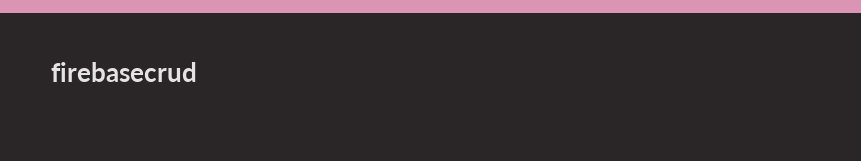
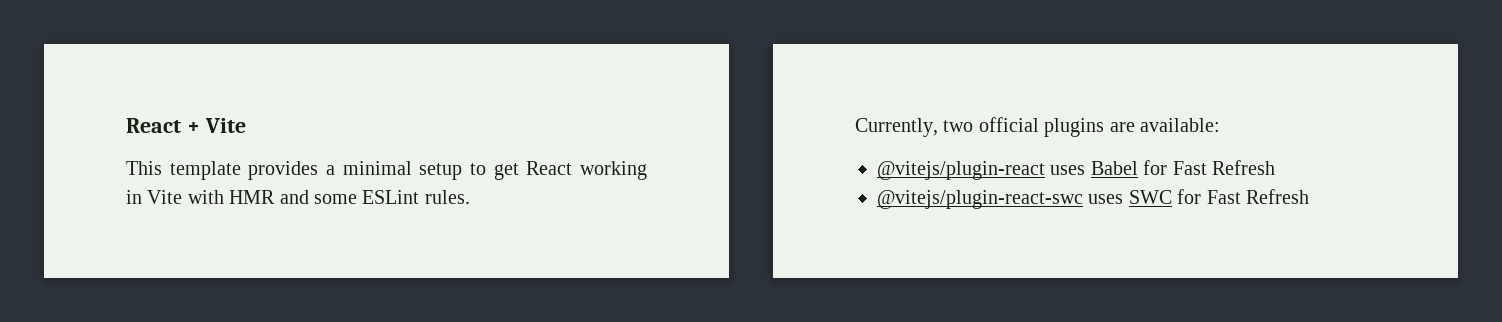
- firebasecrud
+ React + Vite
+ This template provides a minimal setup to get React working in Vite with HMR and some ESLint rules.
+ Currently, two official plugins are available:
+ @vitejs/plugin-react uses Babel for Fast Refresh
+ @vitejs/plugin-react-swc uses SWC for Fast Refresh

